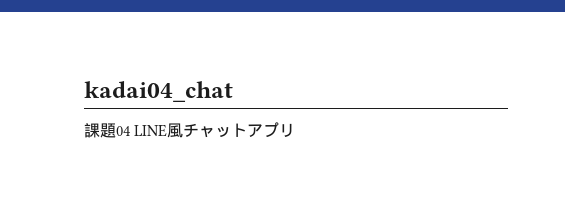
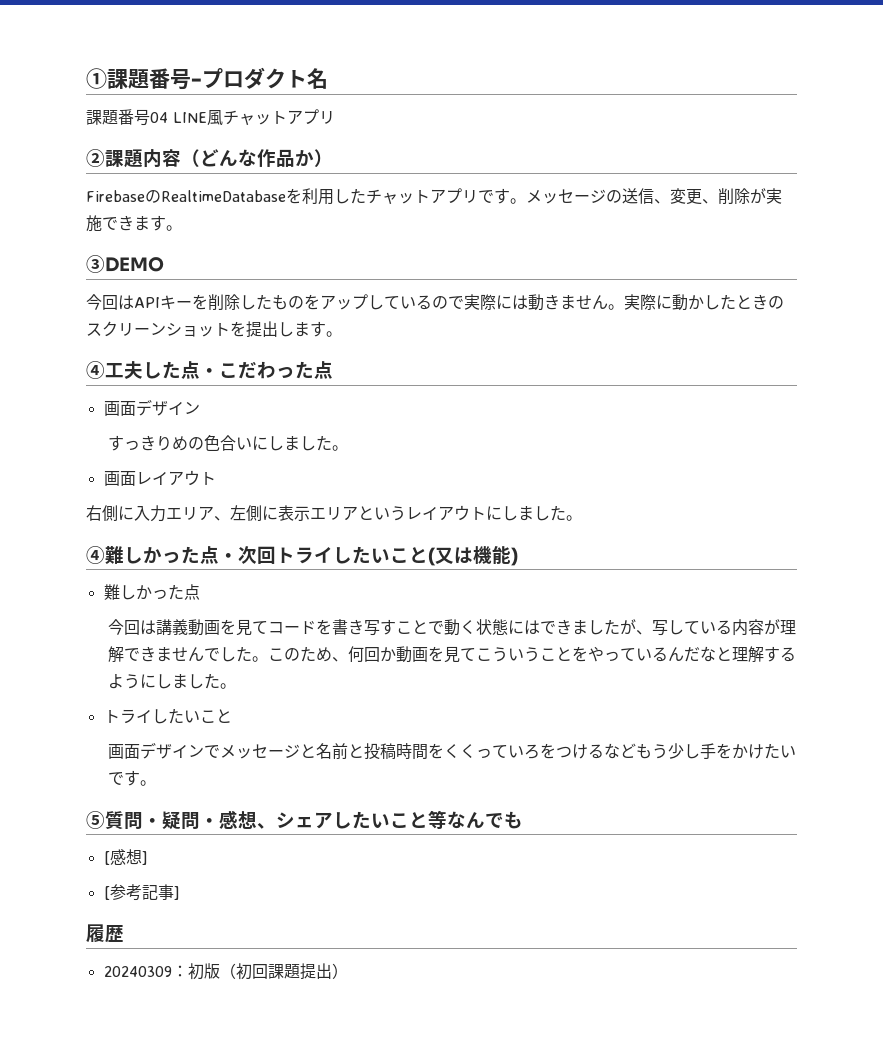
- kadai04_chat
- 課題04 LINE風チャットアプリ
+ ①課題番号-プロダクト名
+ 課題番号04 LINE風チャットアプリ
+ ②課題内容（どんな作品か）
+ FirebaseのRealtimeDatabaseを利用したチャットアプリです。メッセージの送信、変更、削除が実施できます。
+ ③DEMO
+ 今回はAPIキーを削除したものをアップしているので実際には動きません。実際に動かしたときのスクリーンショットを提出します。
+ ④工夫した点・こだわった点
+ 画面デザイン
+ すっきりめの色合いにしました。
+ 画面レイアウト
+ 右側に入力エリア、左側に表示エリアというレイアウトにしました。
+ ④難しかった点・次回トライしたいこと(又は機能)
+ 難しかった点
+ 今回は講義動画を見てコードを書き写すことで動く状態にはできましたが、写している内容が理解できませんでした。このため、何回か動画を見てこういうことをやっているんだなと理解するようにしました。
+ トライしたいこと
+ 画面デザインでメッセージと名前と投稿時間をくくっていろをつけるなどもう少し手をかけたいです。
+ ⑤質問・疑問・感想、シェアしたいこと等なんでも
+ [感想]
+ [参考記事]
+ 履歴
+ 20240309：初版（初回課題提出）

